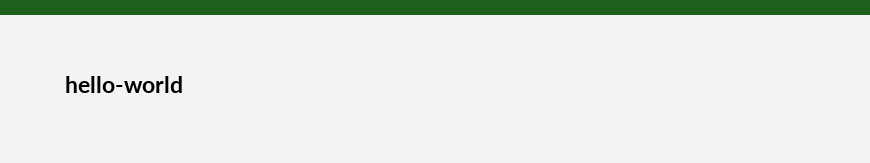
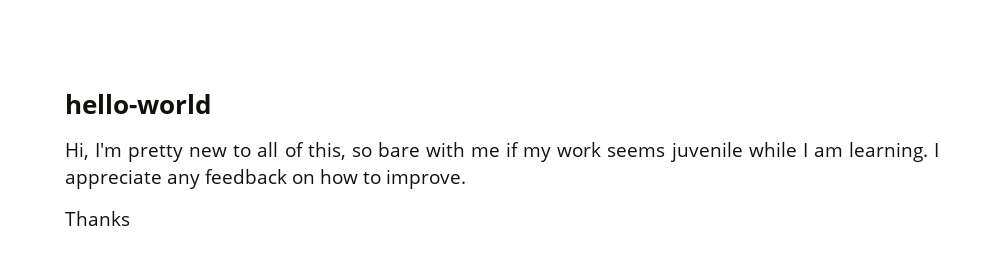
+ Hi, I'm pretty new to all of this, so bare with me if my work seems juvenile while I am learning. I appreciate any feedback on how to improve.
+ Thanks

